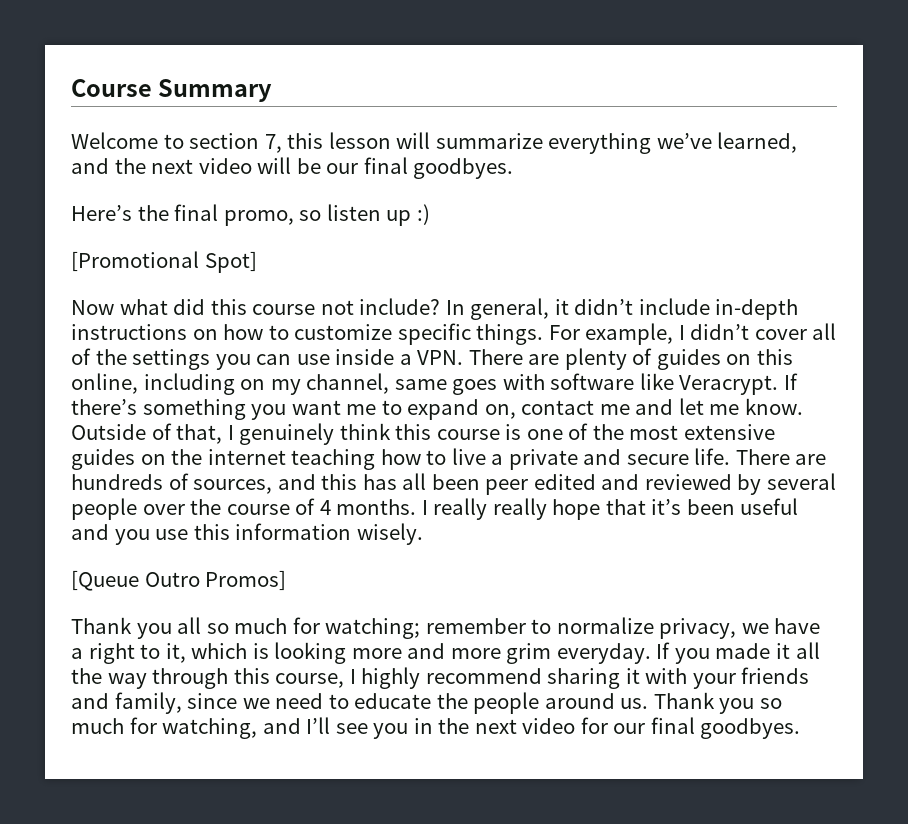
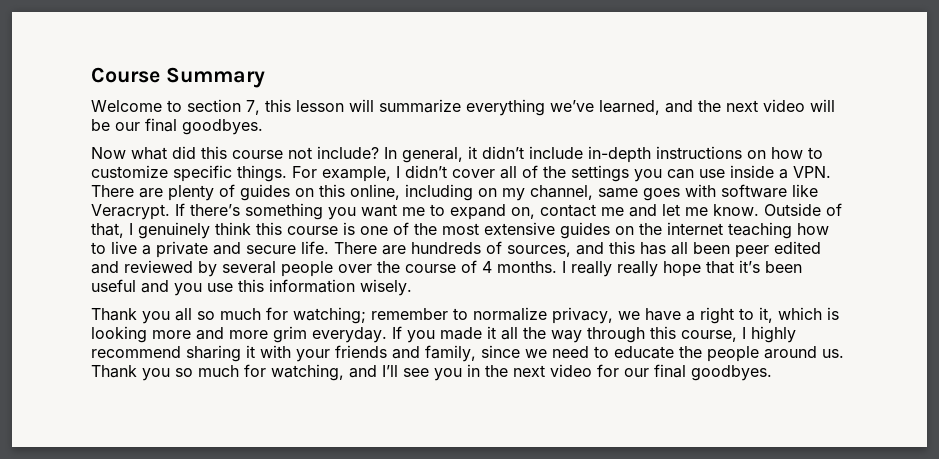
- Here’s the final promo, so listen up :)
- [Promotional Spot]
- [Queue Outro Promos]

